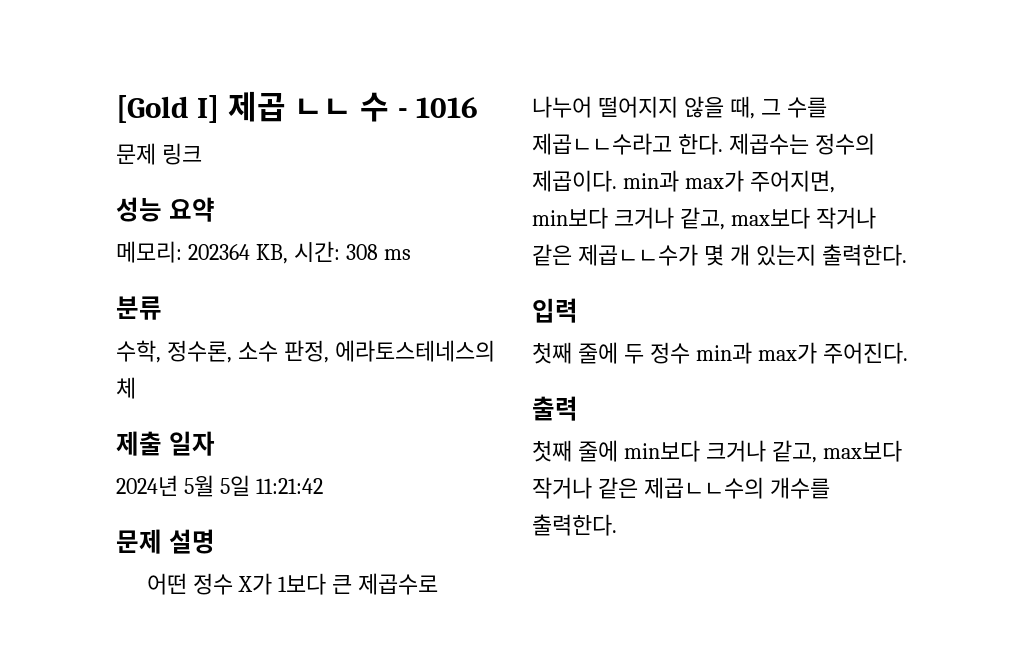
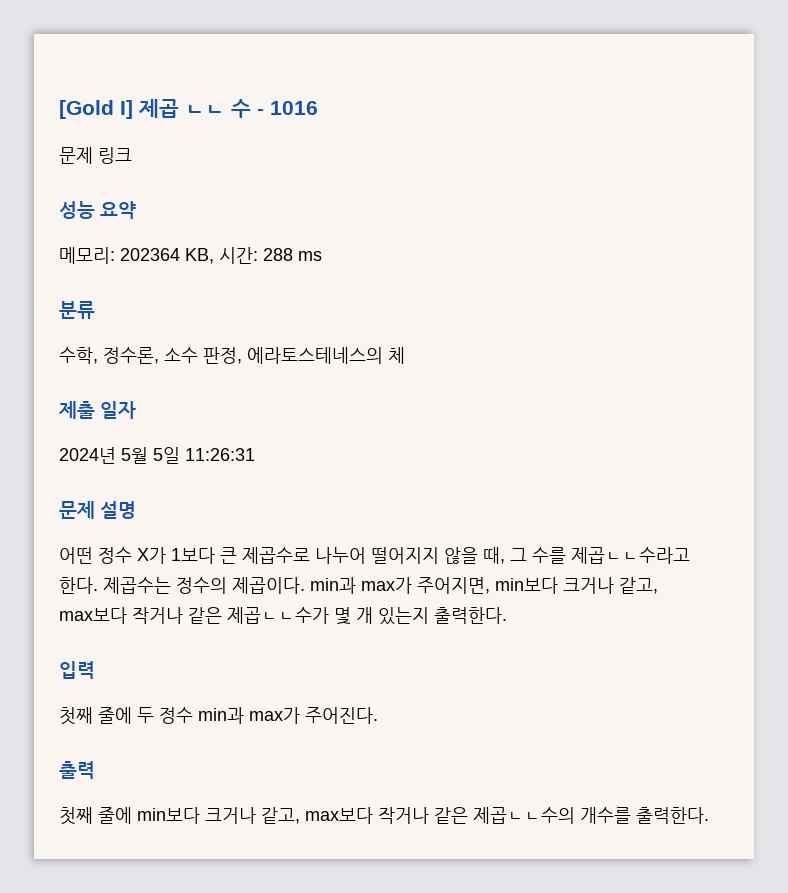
- 메모리: 202364 KB, 시간: 308 ms
+ 메모리: 202364 KB, 시간: 288 ms
- 2024년 5월 5일 11:21:42
+ 2024년 5월 5일 11:26:31

